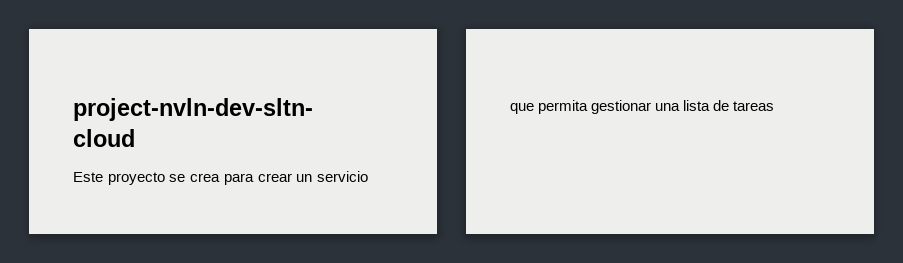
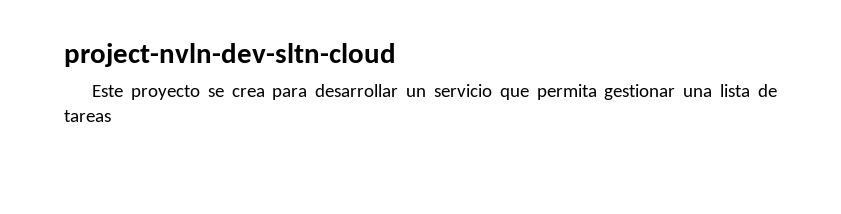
- Este proyecto se crea para crear un servicio que permita gestionar una lista de tareas
+ Este proyecto se crea para desarrollar un servicio que permita gestionar una lista de tareas

